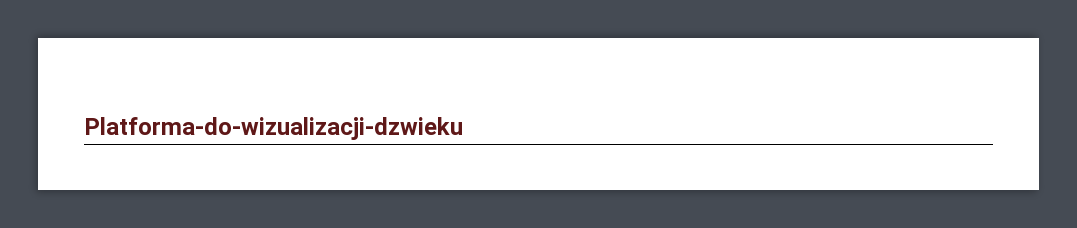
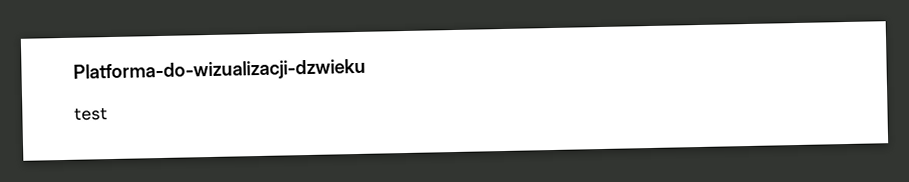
+ test

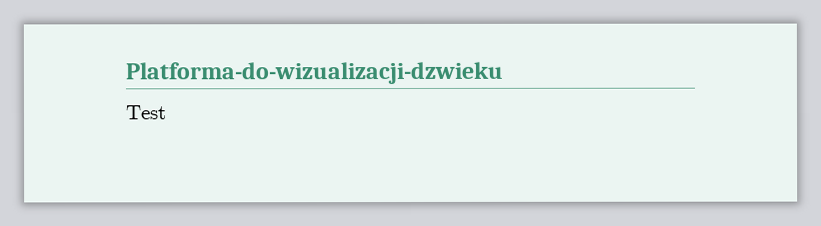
- test
+ Test

